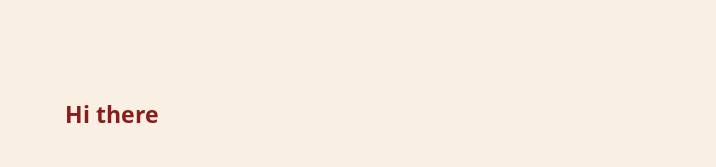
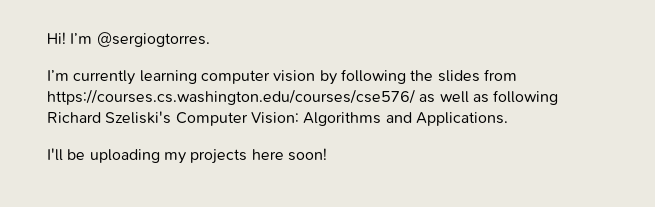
- Hi there
+ Hi! I’m @sergiogtorres.
+ I’m currently learning computer vision by following the slides from https://courses.cs.washington.edu/courses/cse576/ as well as following Richard Szeliski's Computer Vision: Algorithms and Applications.
+ I'll be uploading my projects here soon!

